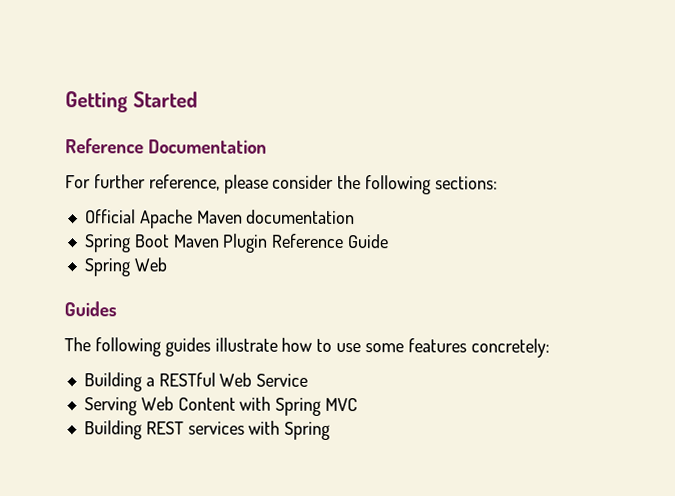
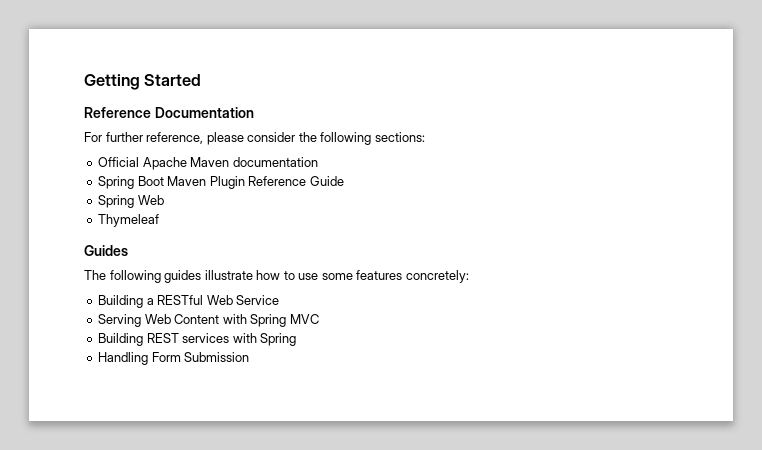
+ Thymeleaf
+ Handling Form Submission

